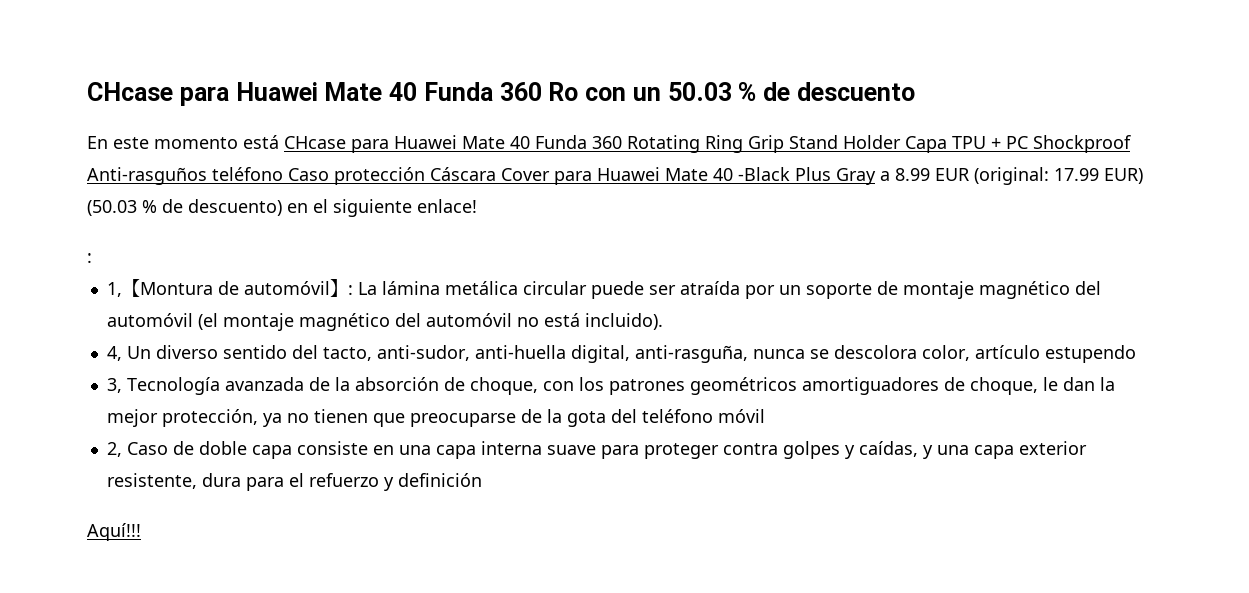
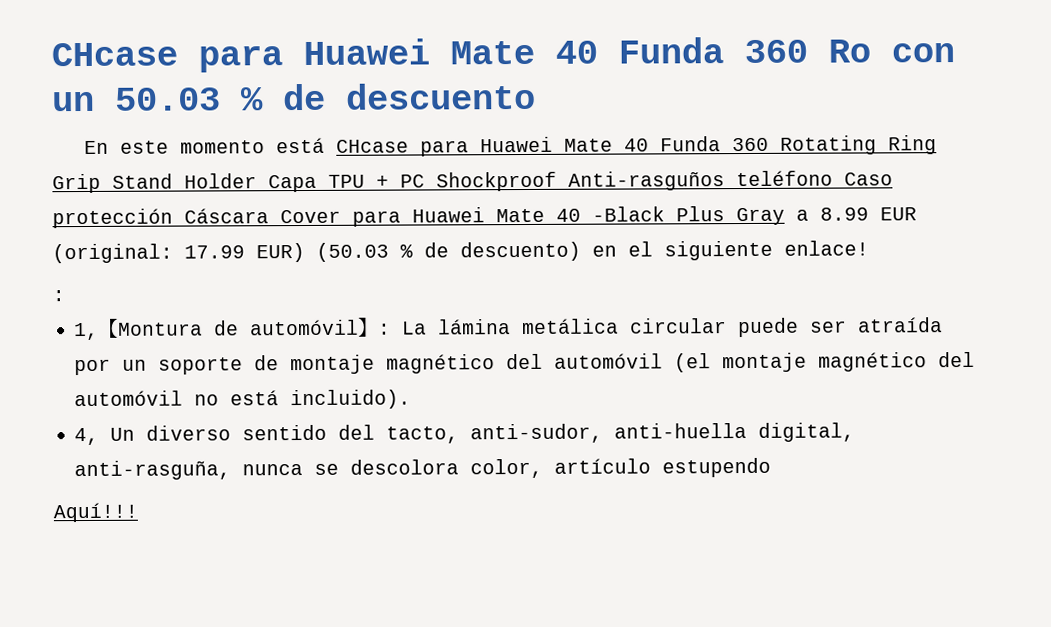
- 3, Tecnología avanzada de la absorción de choque, con los patrones geométricos amortiguadores de choque, le dan la mejor protección, ya no tienen que preocuparse de la gota del teléfono móvil
- 2, Caso de doble capa consiste en una capa interna suave para proteger contra golpes y caídas, y una capa exterior resistente, dura para el refuerzo y definición

